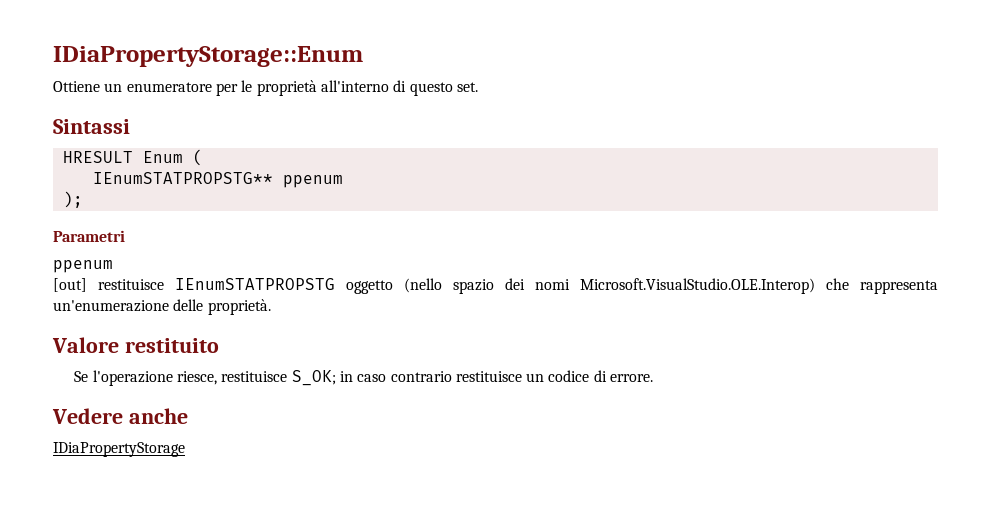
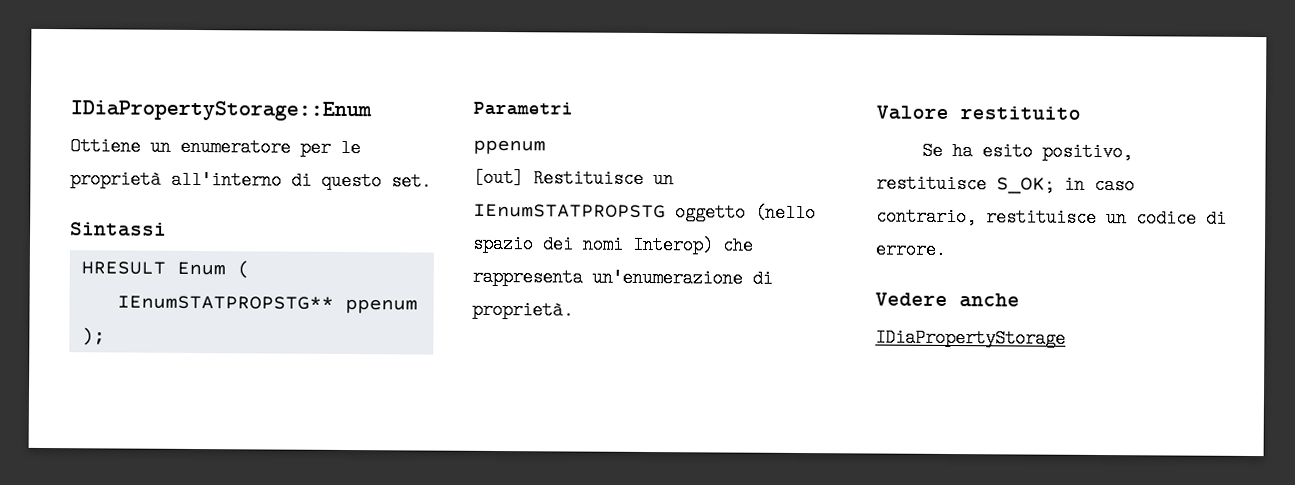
- [out] restituisce IEnumSTATPROPSTG oggetto (nello spazio dei nomi Microsoft.VisualStudio.OLE.Interop) che rappresenta un'enumerazione delle proprietà.
+ [out] Restituisce un IEnumSTATPROPSTG oggetto (nello spazio dei nomi Interop) che rappresenta un'enumerazione di proprietà.
- Se l'operazione riesce, restituisce S_OK; in caso contrario restituisce un codice di errore.
+ Se ha esito positivo, restituisce S_OK; in caso contrario, restituisce un codice di errore.

